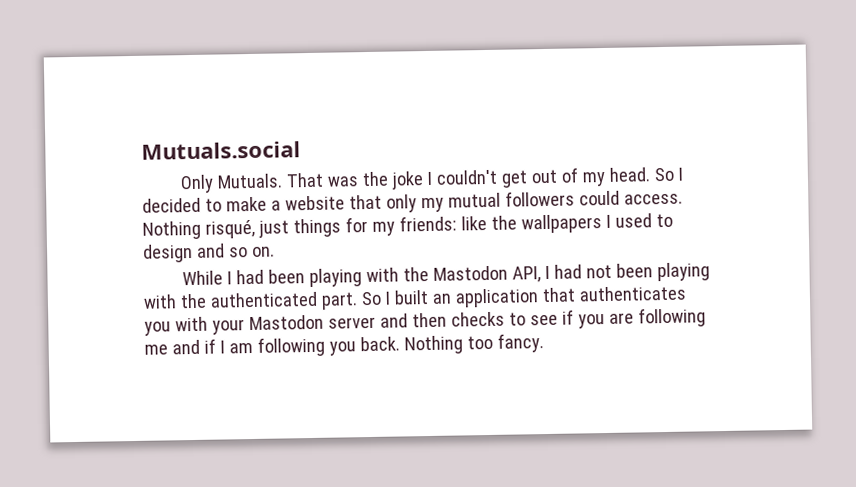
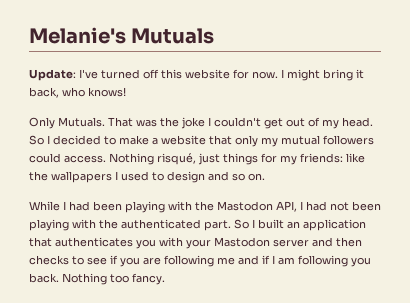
- Mutuals.social
+ Melanie's Mutuals
+ Update: I've turned off this website for now. I might bring it back, who knows!

